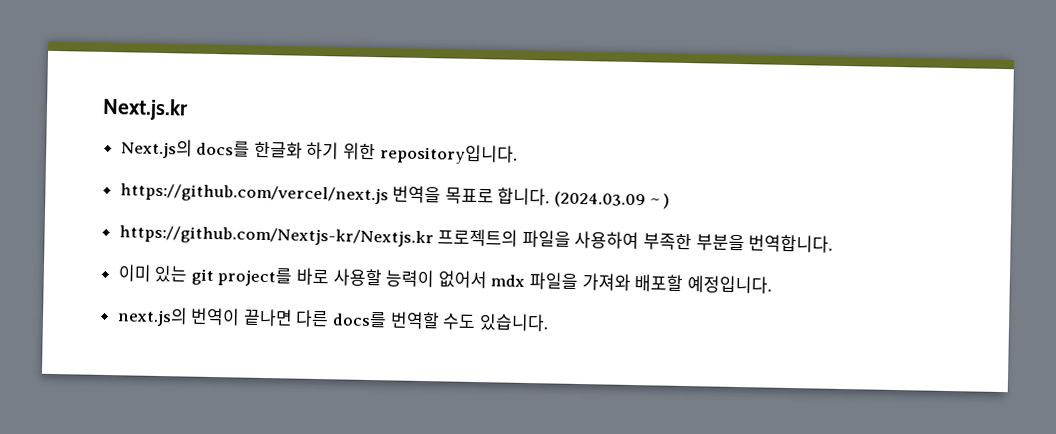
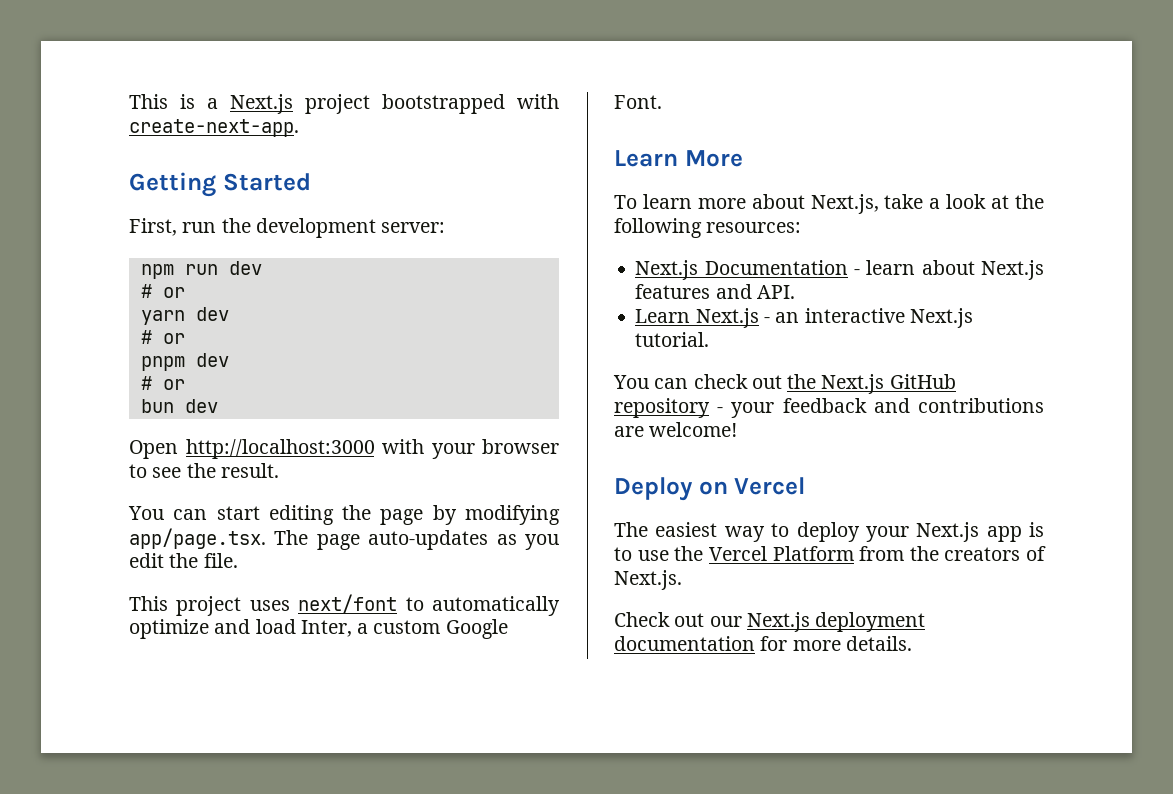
- Next.js.kr
- Next.js의 docs를 한글화 하기 위한 repository입니다.
- https://github.com/vercel/next.js 번역을 목표로 합니다. (2024.03.09 ~ )
- https://github.com/Nextjs-kr/Nextjs.kr 프로젝트의 파일을 사용하여 부족한 부분을 번역합니다.
- 이미 있는 git project를 바로 사용할 능력이 없어서 mdx 파일을 가져와 배포할 예정입니다.
- next.js의 번역이 끝나면 다른 docs를 번역할 수도 있습니다.
+ This is a Next.js project bootstrapped with create-next-app.
+ Getting Started
+ First, run the development server:
+ npm run dev
+ # or
+ yarn dev
+ # or
+ pnpm dev
+ # or
+ bun dev
+ Open http://localhost:3000 with your browser to see the result.
+ You can start editing the page by modifying app/page.tsx. The page auto-updates as you edit the file.
+ This project uses next/font to automatically optimize and load Inter, a custom Google Font.
+ Learn More
+ To learn more about Next.js, take a look at the following resources:
+ Next.js Documentation - learn about Next.js features and API.
+ Learn Next.js - an interactive Next.js tutorial.
+ You can check out the Next.js GitHub repository - your feedback and contributions are welcome!
+ Deploy on Vercel
+ The easiest way to deploy your Next.js app is to use the Vercel Platform from the creators of Next.js.
+ Check out our Next.js deployment documentation for more details.

